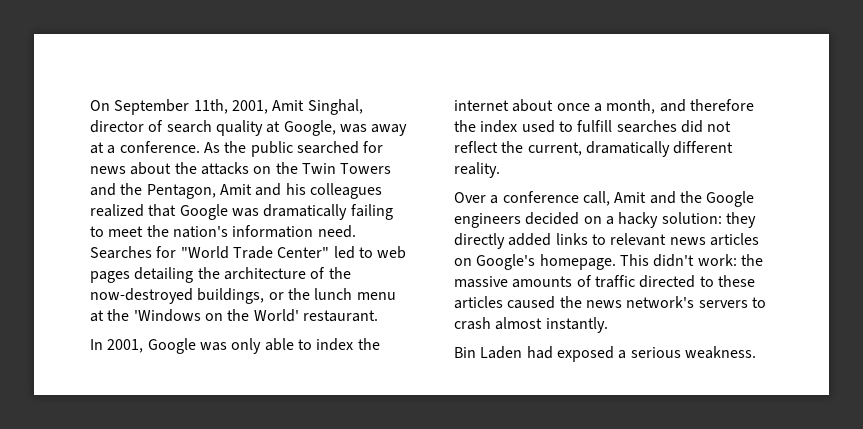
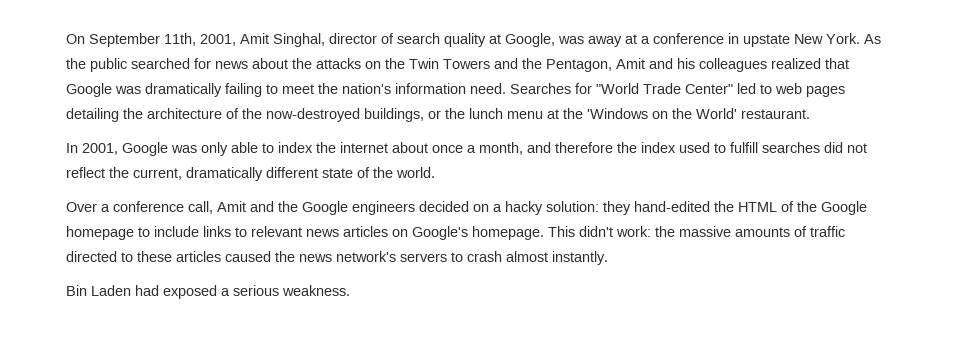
- On September 11th, 2001, Amit Singhal, director of search quality at Google, was away at a conference.
+ On September 11th, 2001, Amit Singhal, director of search quality at Google, was away at a conference in upstate New York.
- In 2001, Google was only able to index the internet about once a month, and therefore the index used to fulfill searches did not reflect the current, dramatically different reality.
+ In 2001, Google was only able to index the internet about once a month, and therefore the index used to fulfill searches did not reflect the current, dramatically different state of the world.
- Over a conference call, Amit and the Google engineers decided on a hacky solution: they directly added links to relevant news articles on Google's homepage.
+ Over a conference call, Amit and the Google engineers decided on a hacky solution: they hand-edited the HTML of the Google homepage to include links to relevant news articles on Google's homepage.

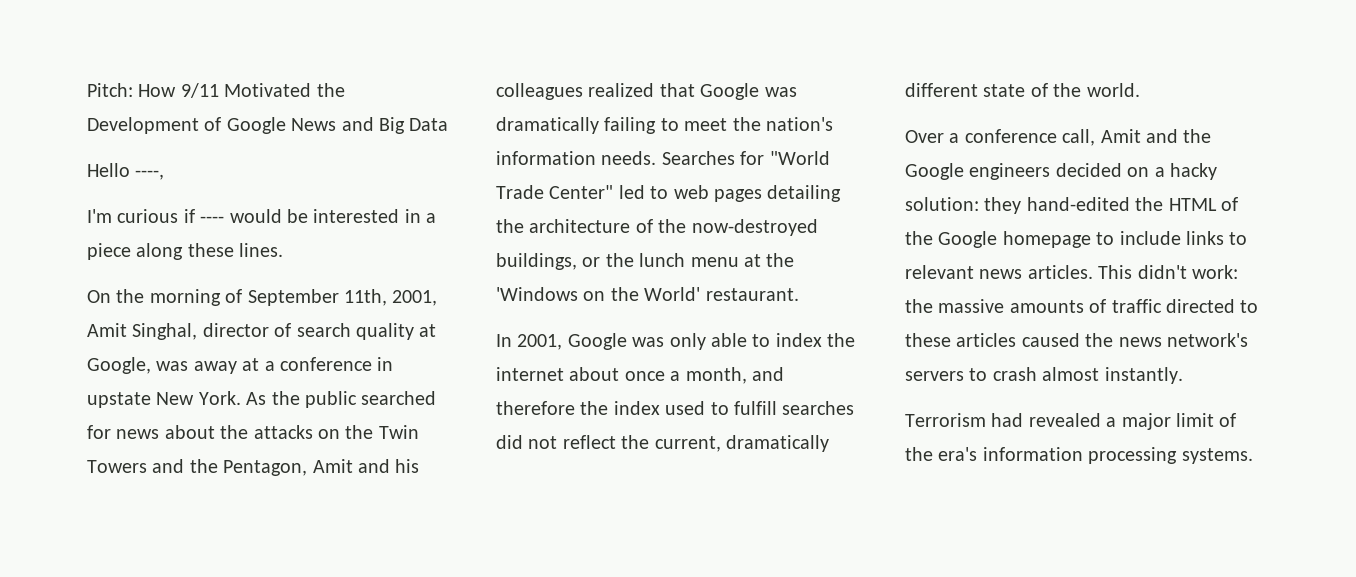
- On September 11th, 2001, Amit Singhal, director of search quality at Google, was away at a conference in upstate New York.
+ Pitch: How 9/11 Motivated the Development of Google News and Big Data
+ Hello ----,
+ I'm curious if ---- would be interested in a piece along these lines.
+ On the morning of September 11th, 2001, Amit Singhal, director of search quality at Google, was away at a conference in upstate New York.
- As the public searched for news about the attacks on the Twin Towers and the Pentagon, Amit and his colleagues realized that Google was dramatically failing to meet the nation's information need.
+ As the public searched for news about the attacks on the Twin Towers and the Pentagon, Amit and his colleagues realized that Google was dramatically failing to meet the nation's information needs.
- Over a conference call, Amit and the Google engineers decided on a hacky solution: they hand-edited the HTML of the Google homepage to include links to relevant news articles on Google's homepage.
+ Over a conference call, Amit and the Google engineers decided on a hacky solution: they hand-edited the HTML of the Google homepage to include links to relevant news articles.
- Bin Laden had exposed a serious weakness.
+ Terrorism had revealed a major limit of the era's information processing systems.

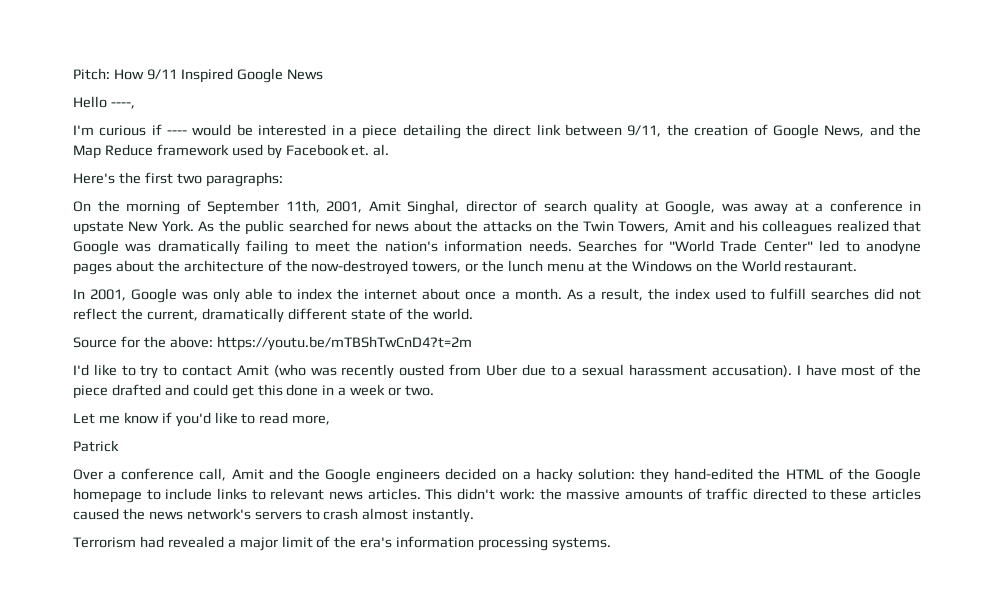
- Pitch: How 9/11 Motivated the Development of Google News and Big Data
+ Pitch: How 9/11 Inspired Google News
- I'm curious if ---- would be interested in a piece along these lines.
+ I'm curious if ---- would be interested in a piece detailing the direct link between 9/11, the creation of Google News, and the Map Reduce framework used by Facebook et. al.
+ Here's the first two paragraphs:
- As the public searched for news about the attacks on the Twin Towers and the Pentagon, Amit and his colleagues realized that Google was dramatically failing to meet the nation's information needs.
+ As the public searched for news about the attacks on the Twin Towers, Amit and his colleagues realized that Google was dramatically failing to meet the nation's information needs.
- Searches for "World Trade Center" led to web pages detailing the architecture of the now-destroyed buildings, or the lunch menu at the 'Windows on the World' restaurant.
+ Searches for "World Trade Center" led to anodyne pages about the architecture of the now-destroyed towers, or the lunch menu at the Windows on the World restaurant.
- In 2001, Google was only able to index the internet about once a month, and therefore the index used to fulfill searches did not reflect the current, dramatically different state of the world.
+ In 2001, Google was only able to index the internet about once a month. As a result, the index used to fulfill searches did not reflect the current, dramatically different state of the world.
+ Source for the above: https://youtu.be/mTBShTwCnD4?t=2m
+ I'd like to try to contact Amit (who was recently ousted from Uber due to a sexual harassment accusation). I have most of the piece drafted and could get this done in a week or two.
+ Let me know if you'd like to read more,
+ Patrick

